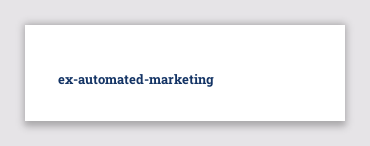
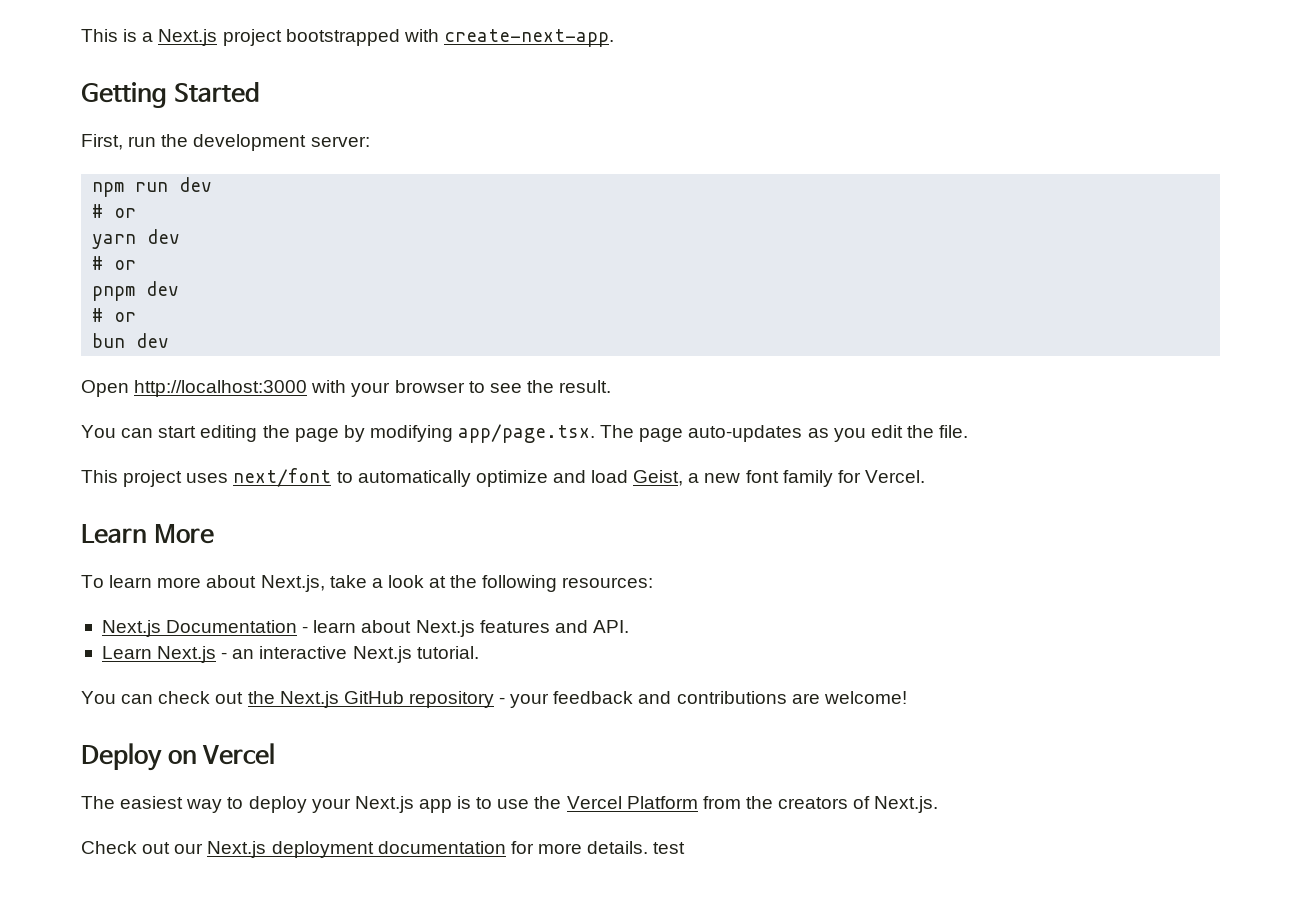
- ex-automated-marketing
+ This is a Next.js project bootstrapped with create-next-app.
+ Getting Started
+ First, run the development server:
+ npm run dev
+ # or
+ yarn dev
+ # or
+ pnpm dev
+ # or
+ bun dev
+ Open http://localhost:3000 with your browser to see the result.
+ You can start editing the page by modifying app/page.tsx. The page auto-updates as you edit the file.
+ This project uses next/font to automatically optimize and load Geist, a new font family for Vercel.
+ Learn More
+ To learn more about Next.js, take a look at the following resources:
+ Next.js Documentation - learn about Next.js features and API.
+ Learn Next.js - an interactive Next.js tutorial.
+ You can check out the Next.js GitHub repository - your feedback and contributions are welcome!
+ Deploy on Vercel
+ The easiest way to deploy your Next.js app is to use the Vercel Platform from the creators of Next.js.
+ Check out our Next.js deployment documentation for more details. test

